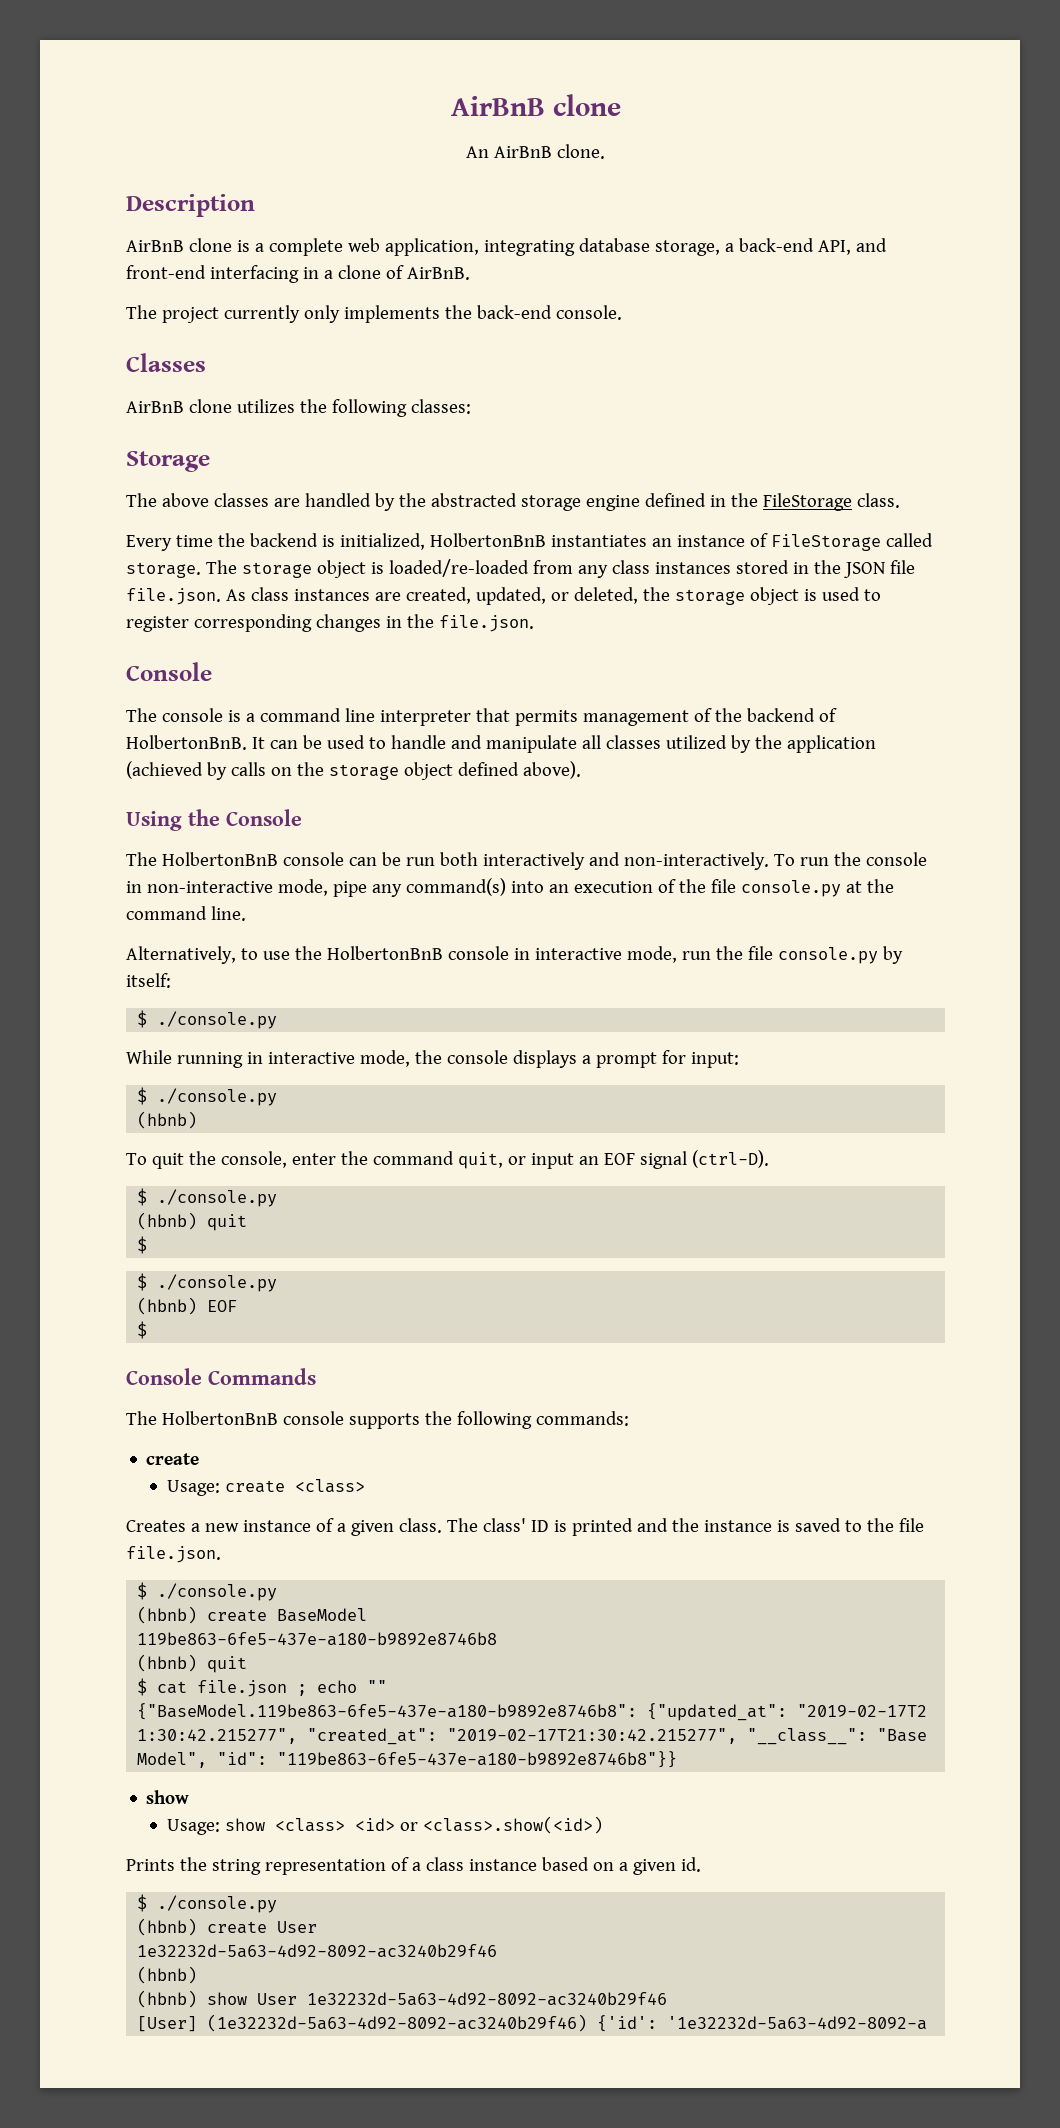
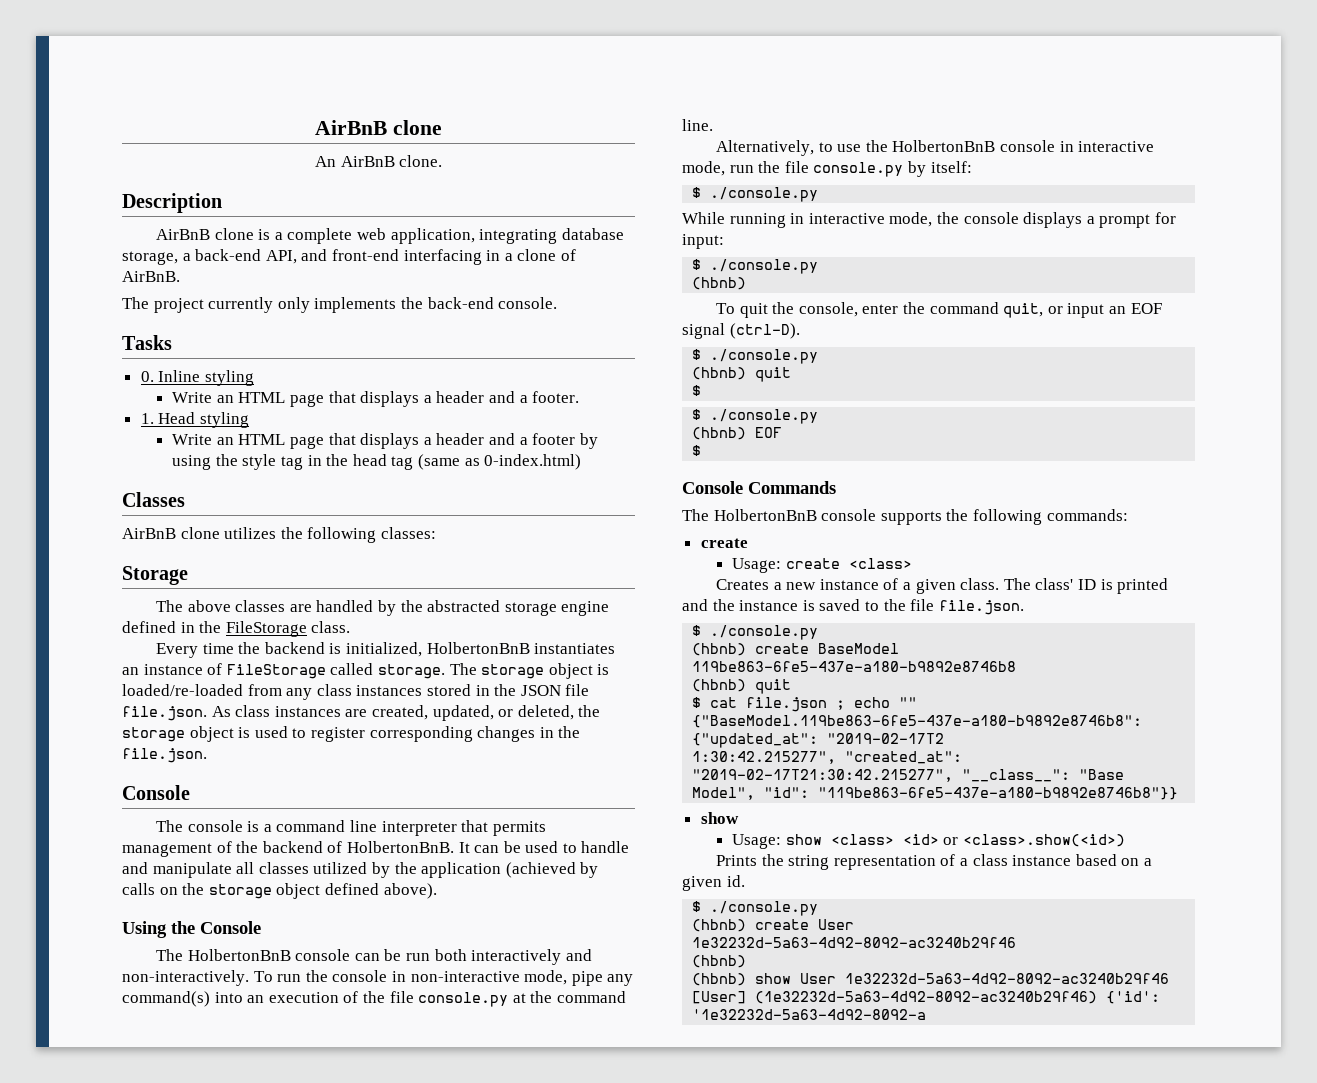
+ Tasks
+ 0. Inline styling
+ Write an HTML page that displays a header and a footer.
+ 1. Head styling
+ Write an HTML page that displays a header and a footer by using the style tag in the head tag (same as 0-index.html)

